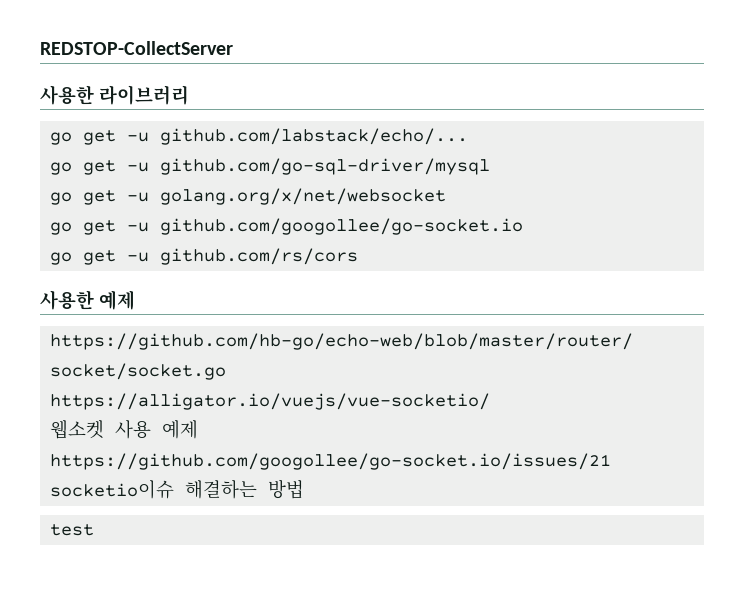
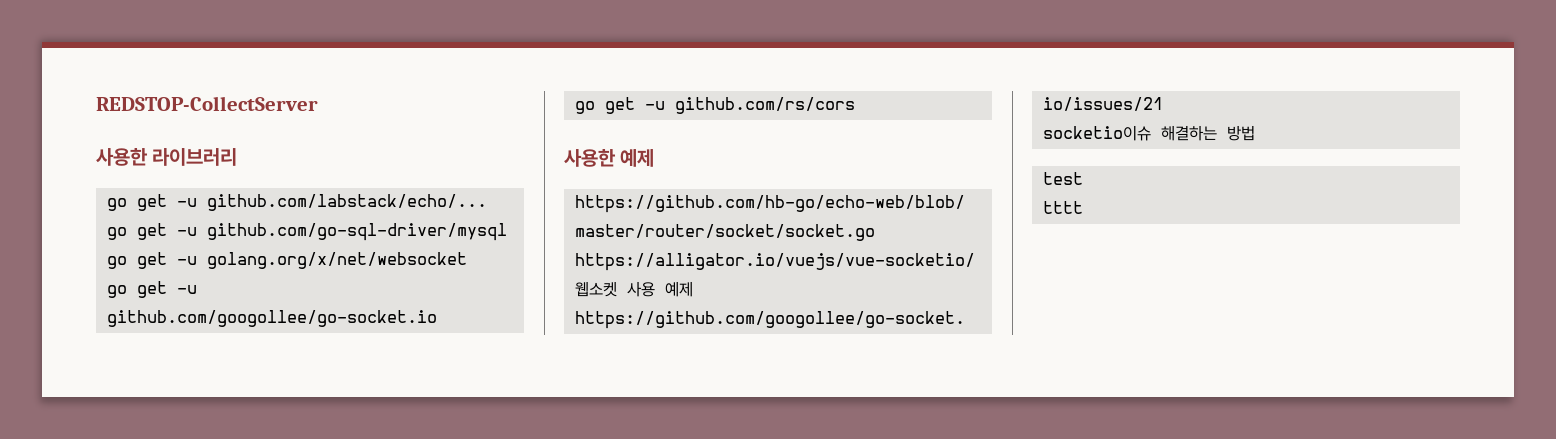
+ tttt

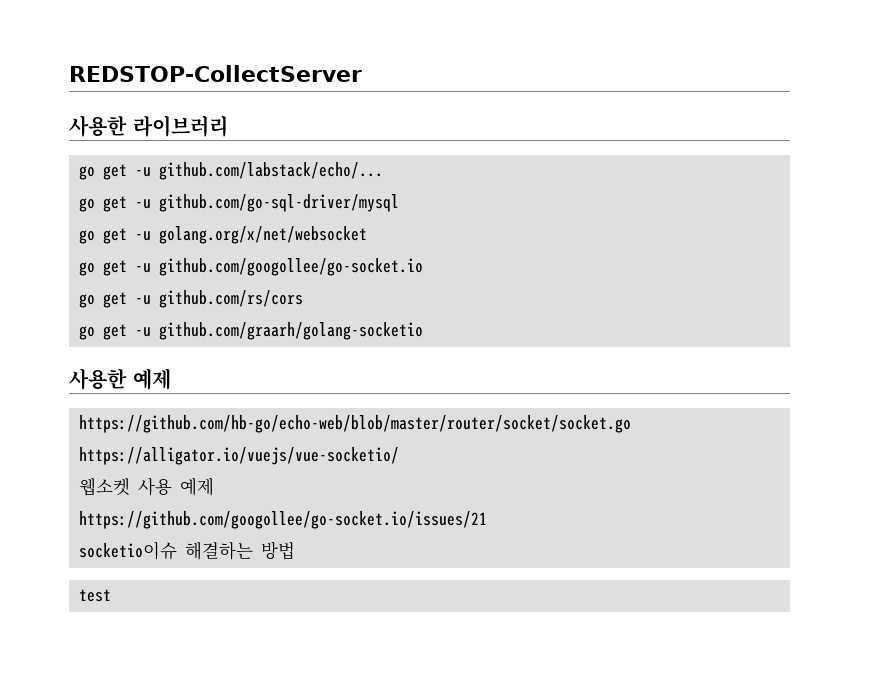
+ go get -u github.com/graarh/golang-socketio
- tttt

